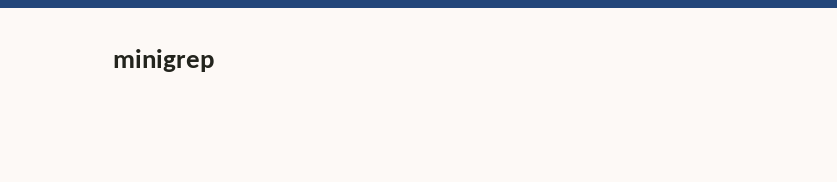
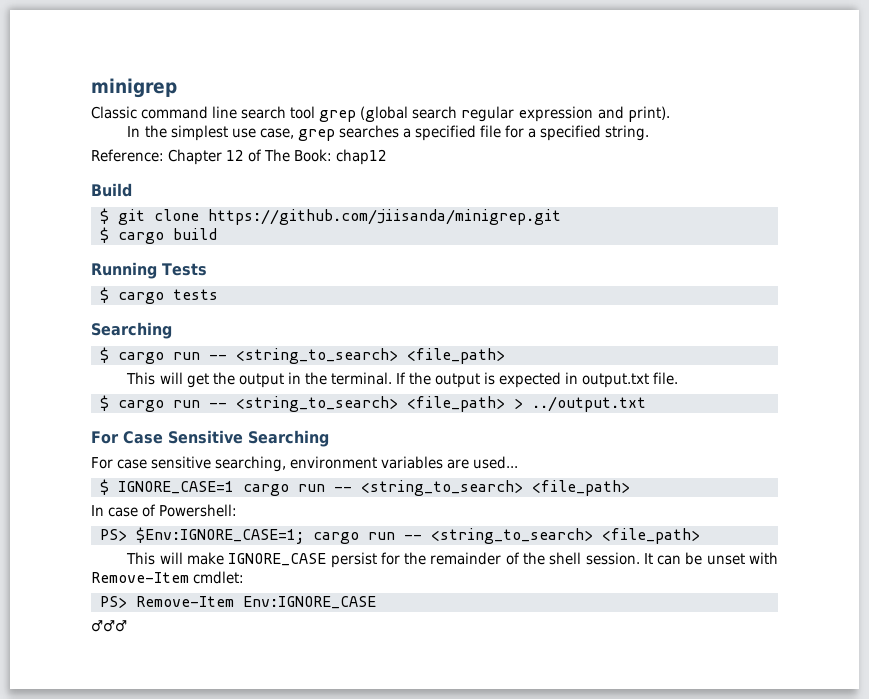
+ Classic command line search tool grep (global search regular expression and print).
+ In the simplest use case, grep searches a specified file for a specified string.
+ Reference: Chapter 12 of The Book: chap12
+ Build
+ $ git clone https://github.com/jiisanda/minigrep.git
+ $ cargo build
+ Running Tests
+ $ cargo tests
+ Searching
+ $ cargo run -- <string_to_search> <file_path>
+ This will get the output in the terminal. If the output is expected in output.txt file.
+ $ cargo run -- <string_to_search> <file_path> > ../output.txt
+ For Case Sensitive Searching
+ For case sensitive searching, environment variables are used...
+ $ IGNORE_CASE=1 cargo run -- <string_to_search> <file_path>
+ In case of Powershell:
+ PS> $Env:IGNORE_CASE=1; cargo run -- <string_to_search> <file_path>
+ This will make IGNORE_CASE persist for the remainder of the shell session. It can be unset with Remove-Item cmdlet:
+ PS> Remove-Item Env:IGNORE_CASE
+ ♂♂♂

